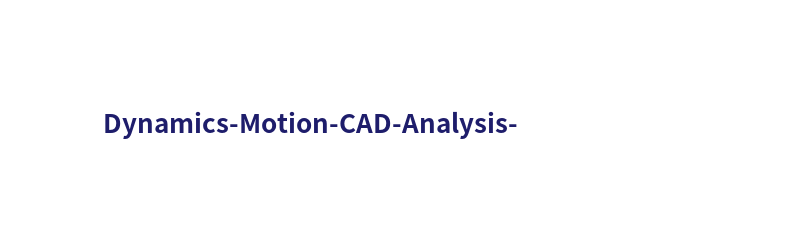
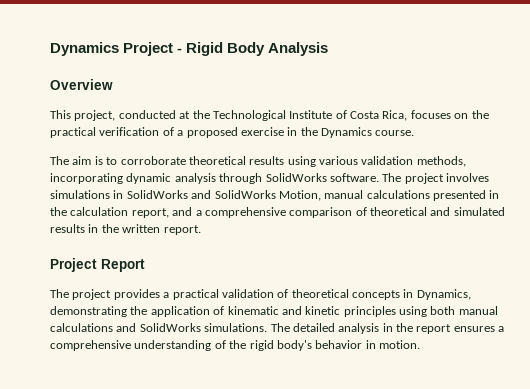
- Dynamics-Motion-CAD-Analysis-
+ Dynamics Project - Rigid Body Analysis
+ Overview
+ This project, conducted at the Technological Institute of Costa Rica, focuses on the practical verification of a proposed exercise in the Dynamics course.
+ The aim is to corroborate theoretical results using various validation methods, incorporating dynamic analysis through SolidWorks software. The project involves simulations in SolidWorks and SolidWorks Motion, manual calculations presented in the calculation report, and a comprehensive comparison of theoretical and simulated results in the written report.
+ Project Report
+ The project provides a practical validation of theoretical concepts in Dynamics, demonstrating the application of kinematic and kinetic principles using both manual calculations and SolidWorks simulations. The detailed analysis in the report ensures a comprehensive understanding of the rigid body's behavior in motion.

